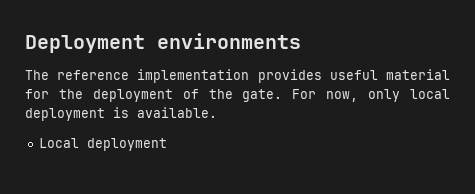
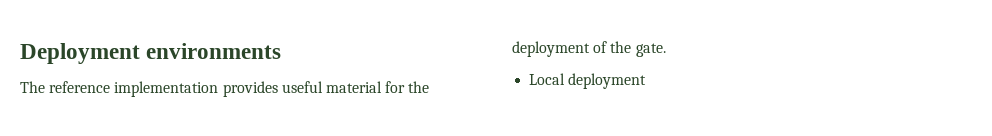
- For now, only local deployment is available.

